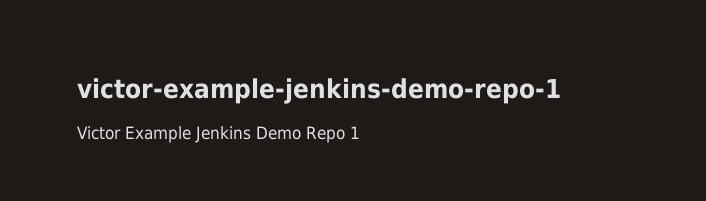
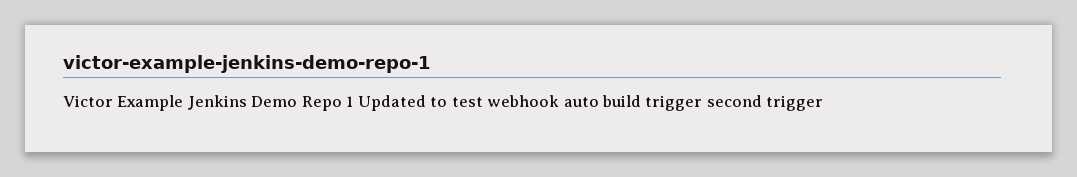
- Victor Example Jenkins Demo Repo 1
+ Victor Example Jenkins Demo Repo 1 Updated to test webhook auto build trigger second trigger

